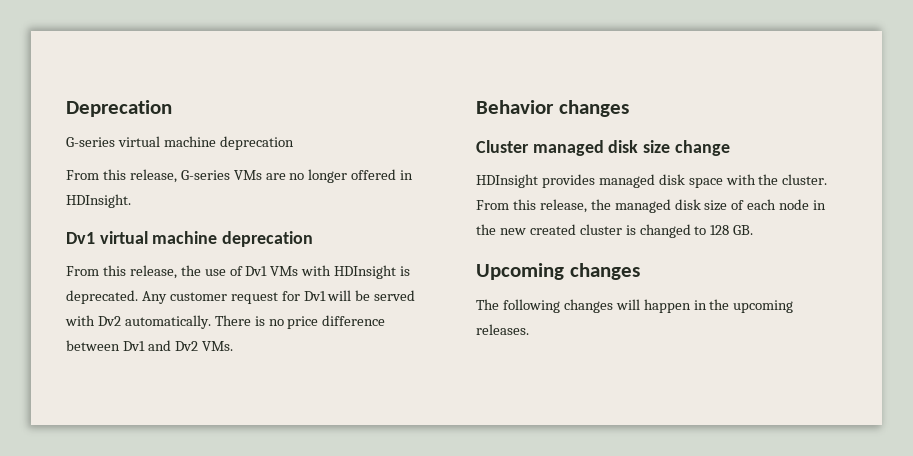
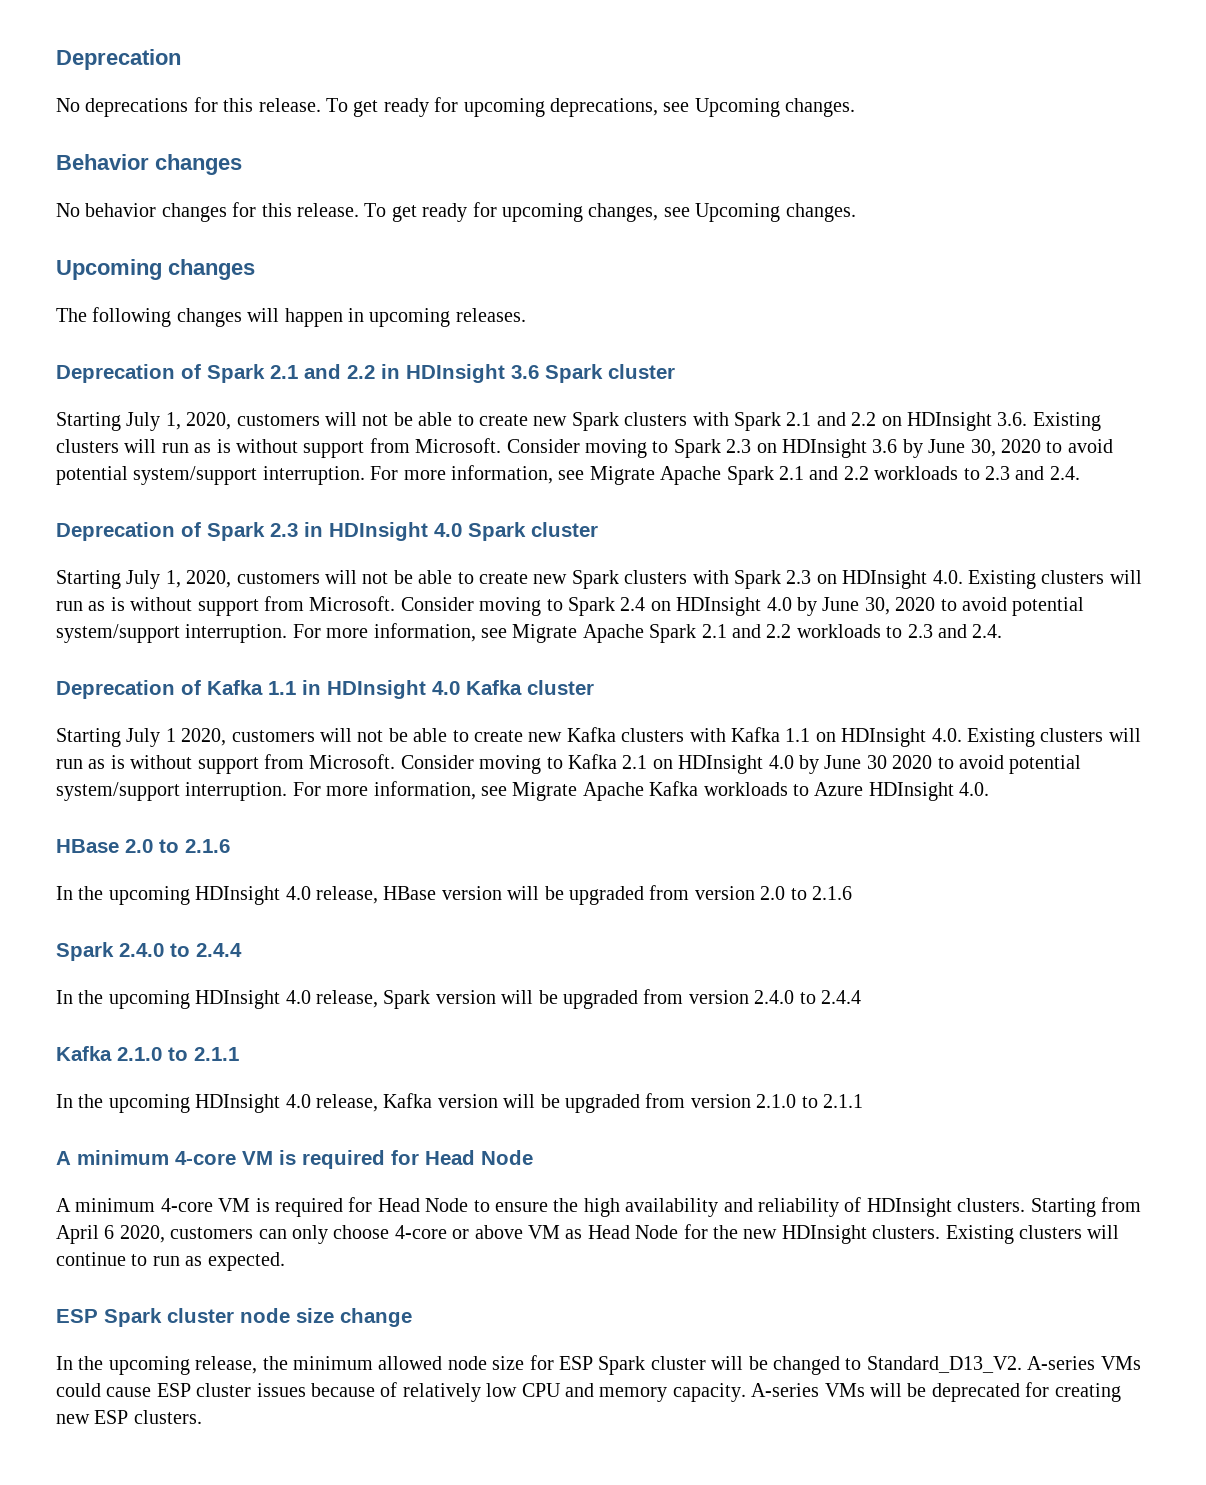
- G-series virtual machine deprecation
- From this release, G-series VMs are no longer offered in HDInsight.
- Dv1 virtual machine deprecation
- From this release, the use of Dv1 VMs with HDInsight is deprecated. Any customer request for Dv1 will be served with Dv2 automatically. There is no price difference between Dv1 and Dv2 VMs.
+ No deprecations for this release. To get ready for upcoming deprecations, see Upcoming changes.
  Behavior changes
- Cluster managed disk size change
- HDInsight provides managed disk space with the cluster. From this release, the managed disk size of each node in the new created cluster is changed to 128 GB.
+ No behavior changes for this release. To get ready for upcoming changes, see Upcoming changes.
- The following changes will happen in the upcoming releases.
+ The following changes will happen in upcoming releases.
+ Deprecation of Spark 2.1 and 2.2 in HDInsight 3.6 Spark cluster
+ Starting July 1, 2020, customers will not be able to create new Spark clusters with Spark 2.1 and 2.2 on HDInsight 3.6. Existing clusters will run as is without support from Microsoft. Consider moving to Spark 2.3 on HDInsight 3.6 by June 30, 2020 to avoid potential system/support interruption. For more information, see Migrate Apache Spark 2.1 and 2.2 workloads to 2.3 and 2.4.
+ Deprecation of Spark 2.3 in HDInsight 4.0 Spark cluster
+ Starting July 1, 2020, customers will not be able to create new Spark clusters with Spark 2.3 on HDInsight 4.0. Existing clusters will run as is without support from Microsoft. Consider moving to Spark 2.4 on HDInsight 4.0 by June 30, 2020 to avoid potential system/support interruption. For more information, see Migrate Apache Spark 2.1 and 2.2 workloads to 2.3 and 2.4.
+ Deprecation of Kafka 1.1 in HDInsight 4.0 Kafka cluster
+ Starting July 1 2020, customers will not be able to create new Kafka clusters with Kafka 1.1 on HDInsight 4.0. Existing clusters will run as is without support from Microsoft. Consider moving to Kafka 2.1 on HDInsight 4.0 by June 30 2020 to avoid potential system/support interruption. For more information, see Migrate Apache Kafka workloads to Azure HDInsight 4.0.
+ HBase 2.0 to 2.1.6
+ In the upcoming HDInsight 4.0 release, HBase version will be upgraded from version 2.0 to 2.1.6
+ Spark 2.4.0 to 2.4.4
+ In the upcoming HDInsight 4.0 release, Spark version will be upgraded from version 2.4.0 to 2.4.4
+ Kafka 2.1.0 to 2.1.1
+ In the upcoming HDInsight 4.0 release, Kafka version will be upgraded from version 2.1.0 to 2.1.1
+ A minimum 4-core VM is required for Head Node
+ A minimum 4-core VM is required for Head Node to ensure the high availability and reliability of HDInsight clusters. Starting from April 6 2020, customers can only choose 4-core or above VM as Head Node for the new HDInsight clusters. Existing clusters will continue to run as expected.
+ ESP Spark cluster node size change
+ In the upcoming release, the minimum allowed node size for ESP Spark cluster will be changed to Standard_D13_V2. A-series VMs could cause ESP cluster issues because of relatively low CPU and memory capacity. A-series VMs will be deprecated for creating new ESP clusters.

